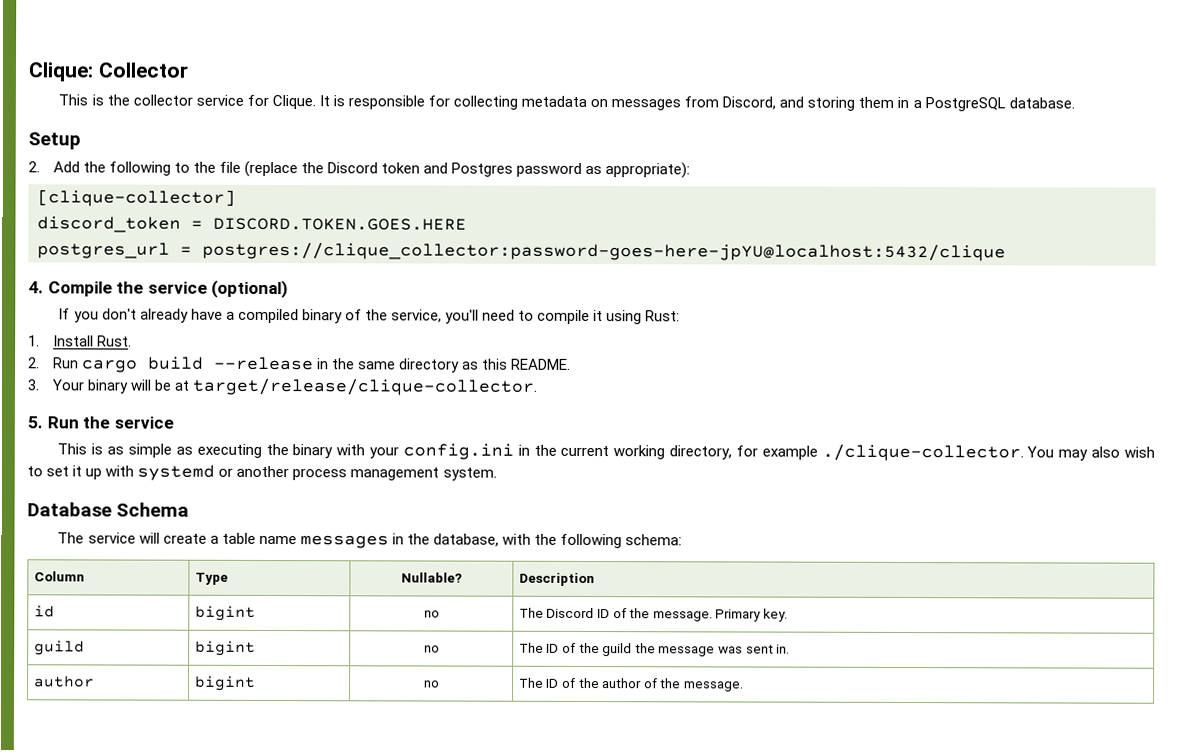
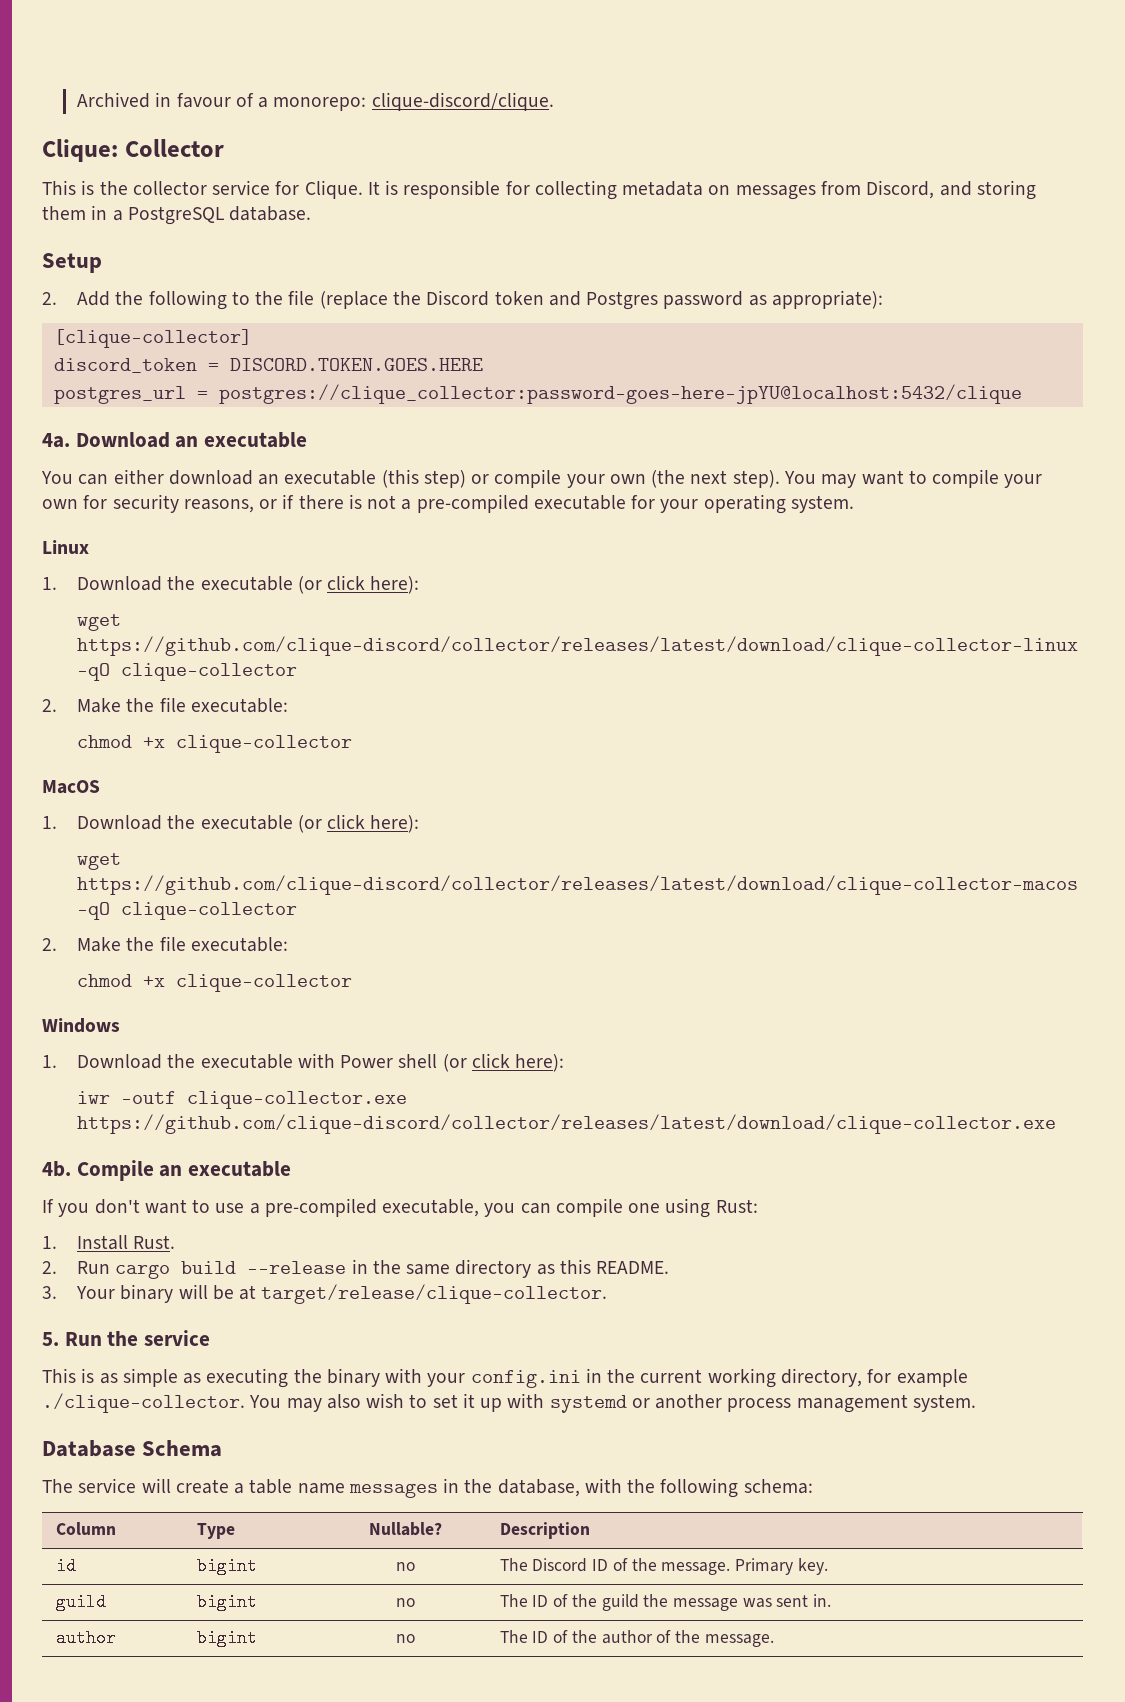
+ Archived in favour of a monorepo: clique-discord/clique.
- 4. Compile the service (optional)
- If you don't already have a compiled binary of the service, you'll need to compile it using Rust:
+ 4a. Download an executable
+ You can either download an executable (this step) or compile your own (the next step). You may want to compile your own for security reasons, or if there is not a pre-compiled executable for your operating system.
+ Linux
+ 1. Download the executable (or click here):
+ wget https://github.com/clique-discord/collector/releases/latest/download/clique-collector-linux -qO clique-collector
+ 2. Make the file executable:
+ chmod +x clique-collector
+ MacOS
+ 1. Download the executable (or click here):
+ wget https://github.com/clique-discord/collector/releases/latest/download/clique-collector-macos -qO clique-collector
+ 2. Make the file executable:
+ chmod +x clique-collector
+ Windows
+ 1. Download the executable with Power shell (or click here):
+ iwr -outf clique-collector.exe https://github.com/clique-discord/collector/releases/latest/download/clique-collector.exe
+ 4b. Compile an executable
+ If you don't want to use a pre-compiled executable, you can compile one using Rust:

